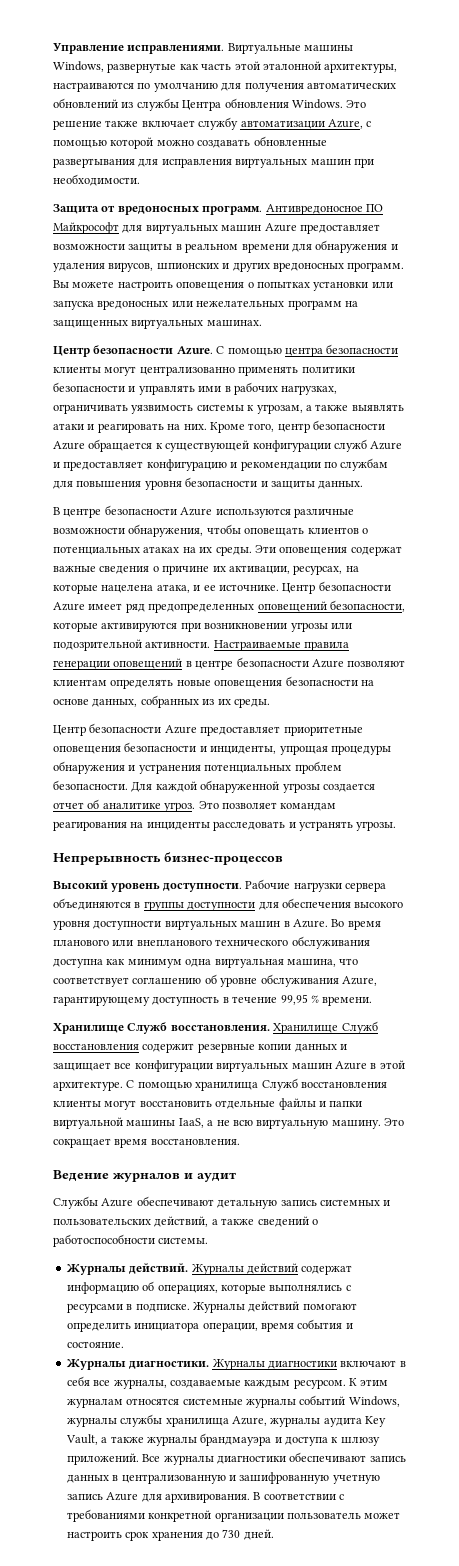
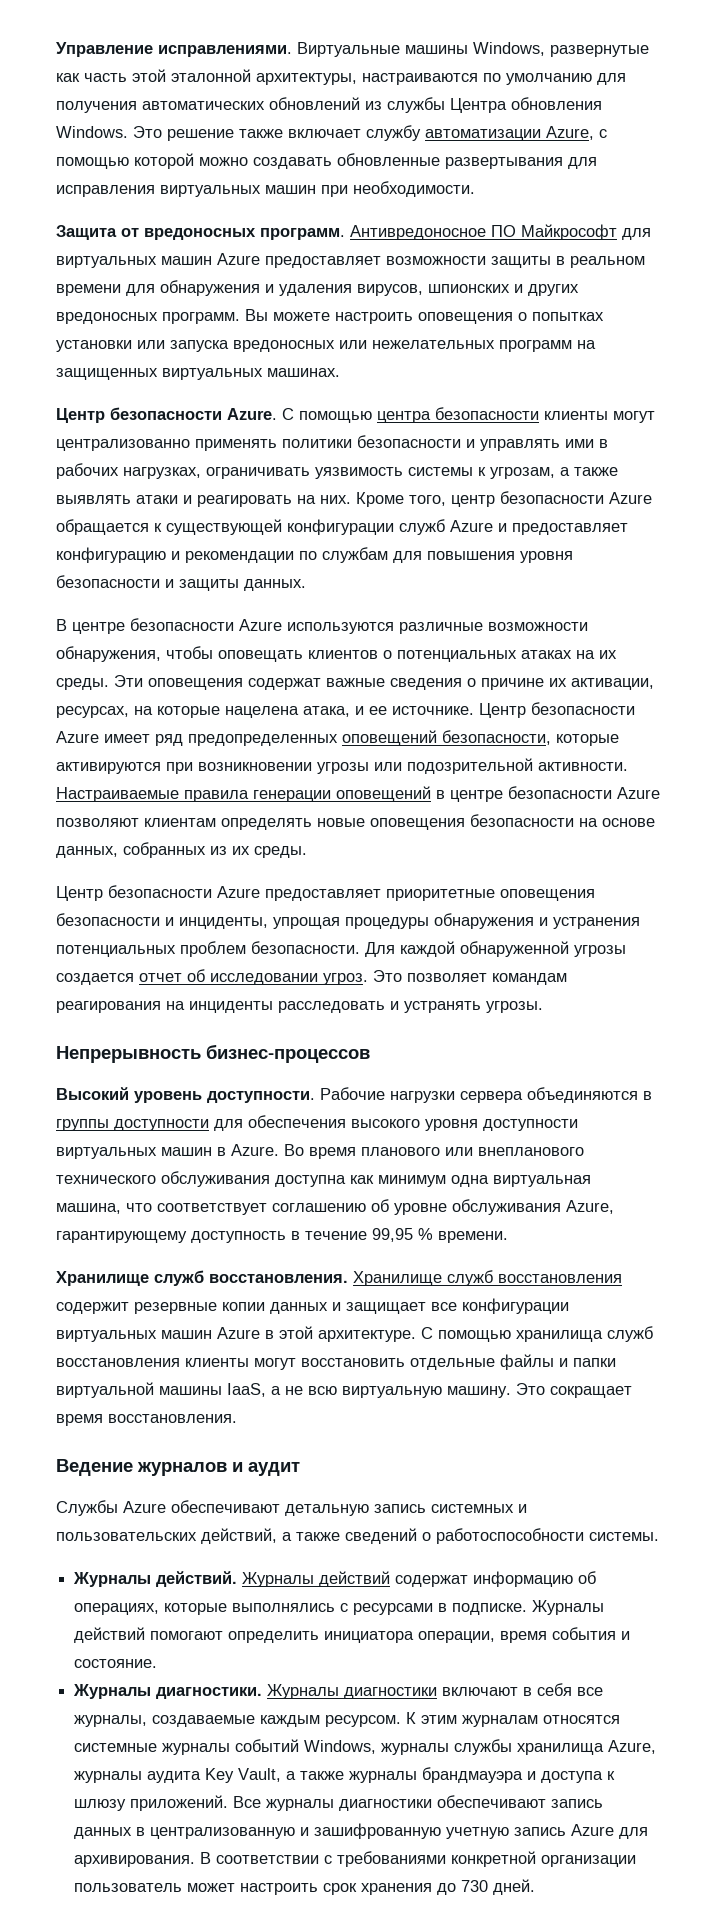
- Для каждой обнаруженной угрозы создается отчет об аналитике угроз.
+ Для каждой обнаруженной угрозы создается отчет об исследовании угроз.
- Хранилище Служб восстановления.
+ Хранилище служб восстановления.
- Хранилище Служб восстановления содержит резервные копии данных и защищает все конфигурации виртуальных машин Azure в этой архитектуре.
+ Хранилище служб восстановления содержит резервные копии данных и защищает все конфигурации виртуальных машин Azure в этой архитектуре.
- С помощью хранилища Служб восстановления клиенты могут восстановить отдельные файлы и папки виртуальной машины IaaS, а не всю виртуальную машину.
+ С помощью хранилища служб восстановления клиенты могут восстановить отдельные файлы и папки виртуальной машины IaaS, а не всю виртуальную машину.

